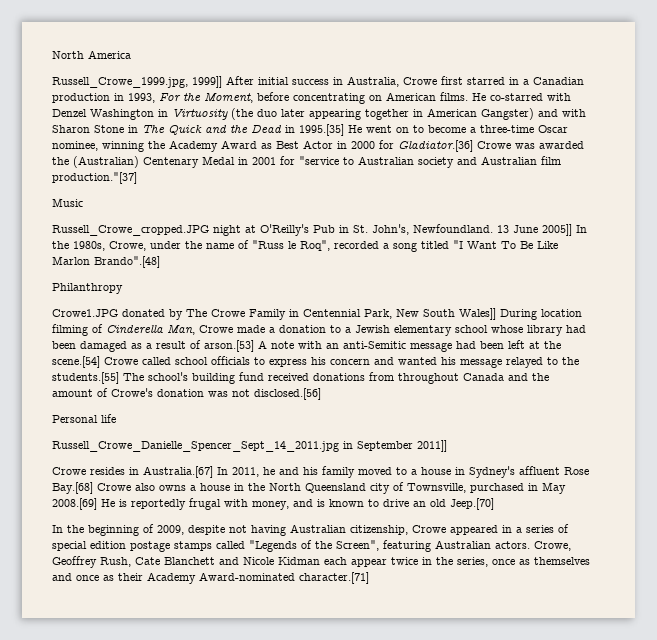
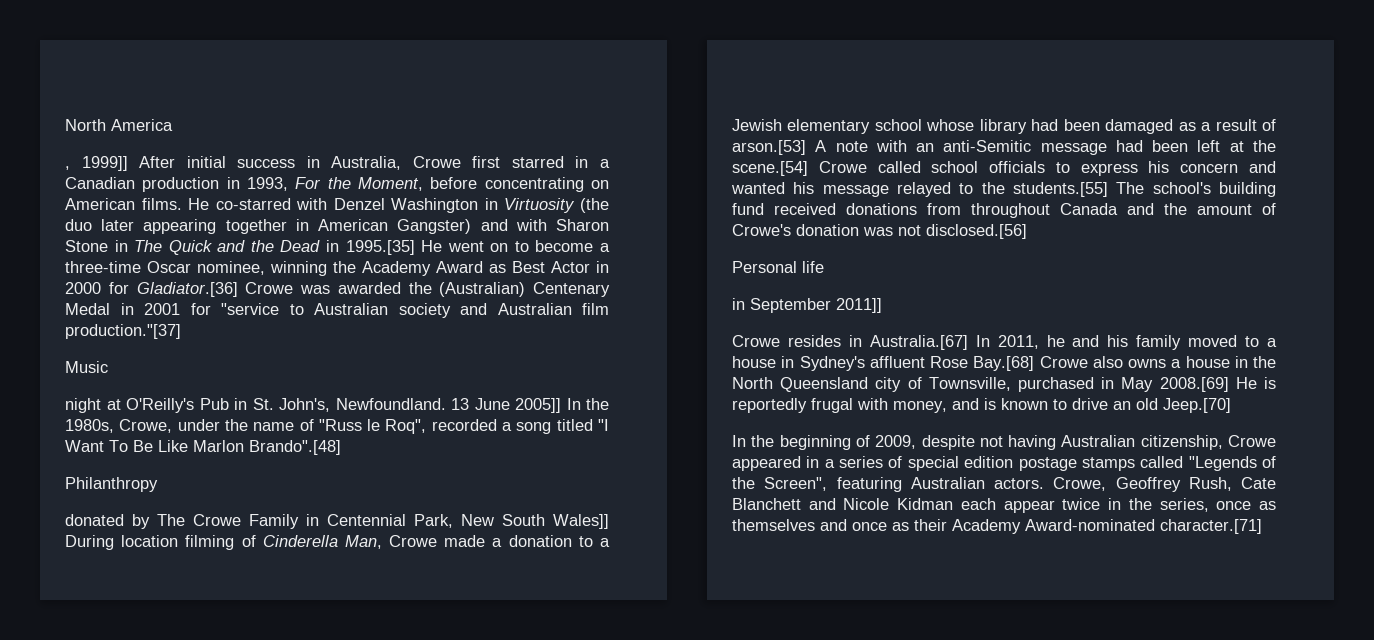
- Russell_Crowe_1999.jpg, 1999]] After initial success in Australia, Crowe first starred in a Canadian production in 1993, For the Moment, before concentrating on American films.
+ , 1999]] After initial success in Australia, Crowe first starred in a Canadian production in 1993, For the Moment, before concentrating on American films.
- Russell_Crowe_cropped.JPG night at O'Reilly's Pub in St. John's, Newfoundland.
+ night at O'Reilly's Pub in St. John's, Newfoundland.
- Crowe1.JPG donated by The Crowe Family in Centennial Park, New South Wales]] During location filming of Cinderella Man, Crowe made a donation to a Jewish elementary school whose library had been damaged as a result of arson.[53] A note with an anti-Semitic message had been left at the scene.[54] Crowe called school officials to express his concern and wanted his message relayed to the students.[55] The school's building fund received donations from throughout Canada and the amount of Crowe's donation was not disclosed.[56]
+ donated by The Crowe Family in Centennial Park, New South Wales]] During location filming of Cinderella Man, Crowe made a donation to a Jewish elementary school whose library had been damaged as a result of arson.[53] A note with an anti-Semitic message had been left at the scene.[54] Crowe called school officials to express his concern and wanted his message relayed to the students.[55] The school's building fund received donations from throughout Canada and the amount of Crowe's donation was not disclosed.[56]
- Russell_Crowe_Danielle_Spencer_Sept_14_2011.jpg in September 2011]]
+ in September 2011]]

